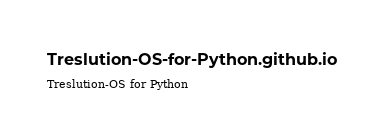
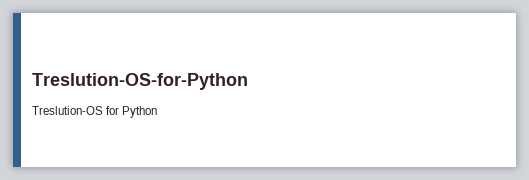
- Treslution-OS-for-Python.github.io
+ Treslution-OS-for-Python

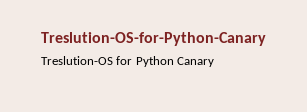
- Treslution-OS-for-Python
+ Treslution-OS-for-Python-Canary
- Treslution-OS for Python
+ Treslution-OS for Python Canary

